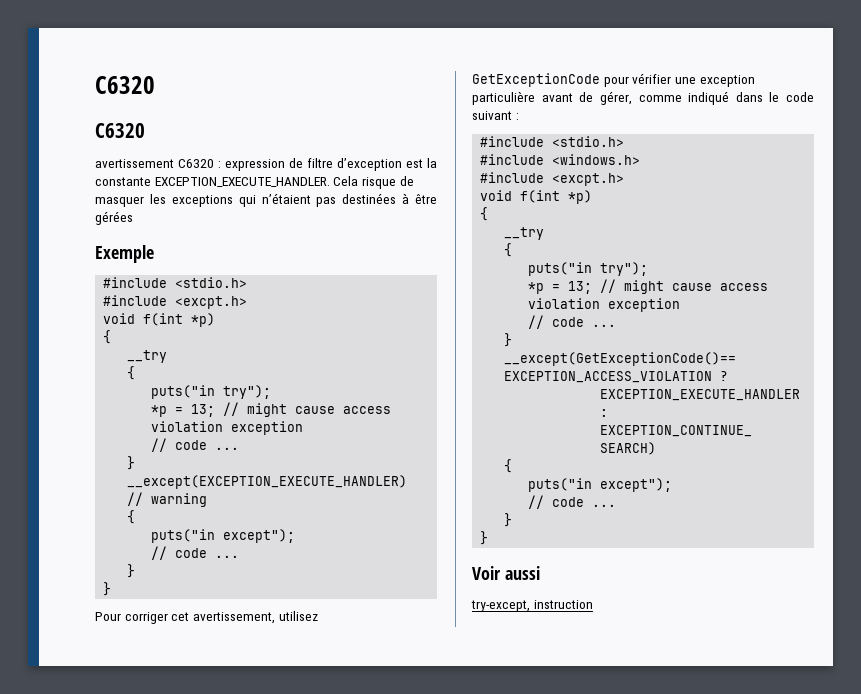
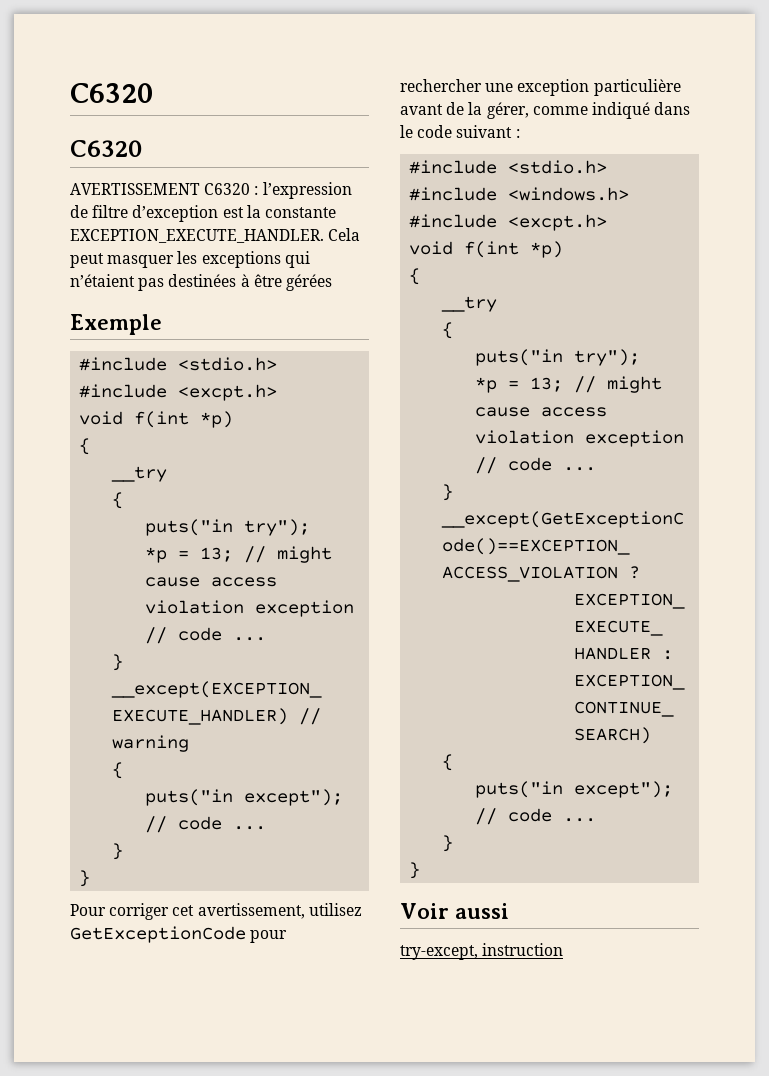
- avertissement C6320 : expression de filtre d’exception est la constante EXCEPTION_EXECUTE_HANDLER.
+ AVERTISSEMENT C6320 : l’expression de filtre d’exception est la constante EXCEPTION_EXECUTE_HANDLER.
- Cela risque de masquer les exceptions qui n’étaient pas destinées à être gérées
+ Cela peut masquer les exceptions qui n’étaient pas destinées à être gérées
- Pour corriger cet avertissement, utilisez GetExceptionCode pour vérifier une exception particulière avant de gérer, comme indiqué dans le code suivant :
+ Pour corriger cet avertissement, utilisez GetExceptionCode pour rechercher une exception particulière avant de la gérer, comme indiqué dans le code suivant :

